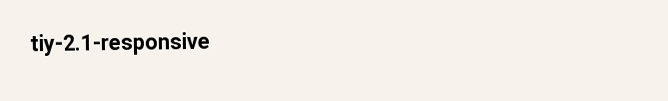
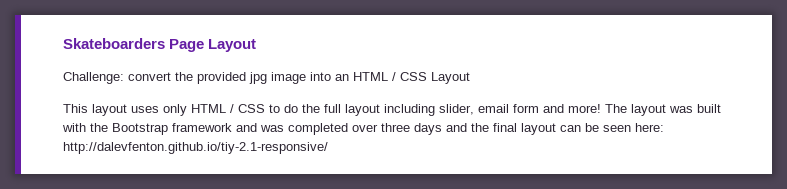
- tiy-2.1-responsive
+ Skateboarders Page Layout
+ Challenge: convert the provided jpg image into an HTML / CSS Layout
+ This layout uses only HTML / CSS to do the full layout including slider, email form and more! The layout was built with the Bootstrap framework and was completed over three days and the final layout can be seen here: http://dalevfenton.github.io/tiy-2.1-responsive/

